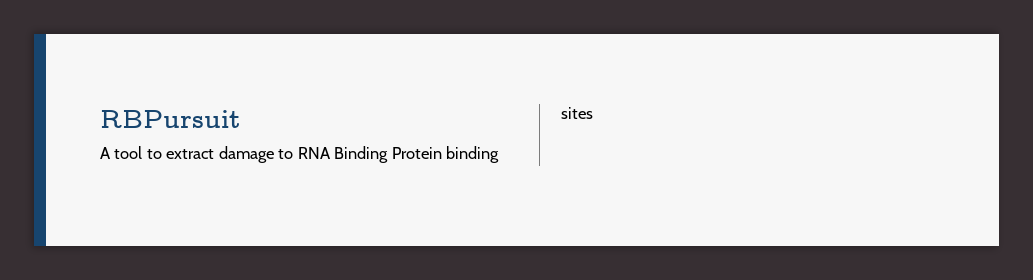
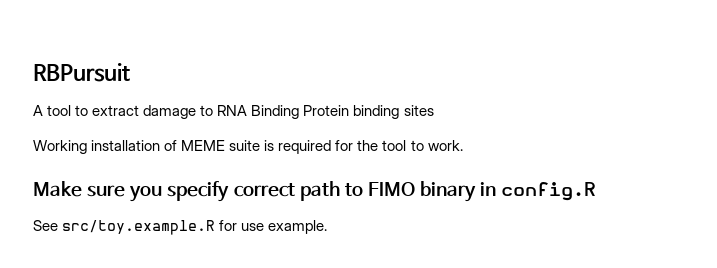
+ Working installation of MEME suite is required for the tool to work.
+ Make sure you specify correct path to FIMO binary in config.R
+ See src/toy.example.R for use example.

